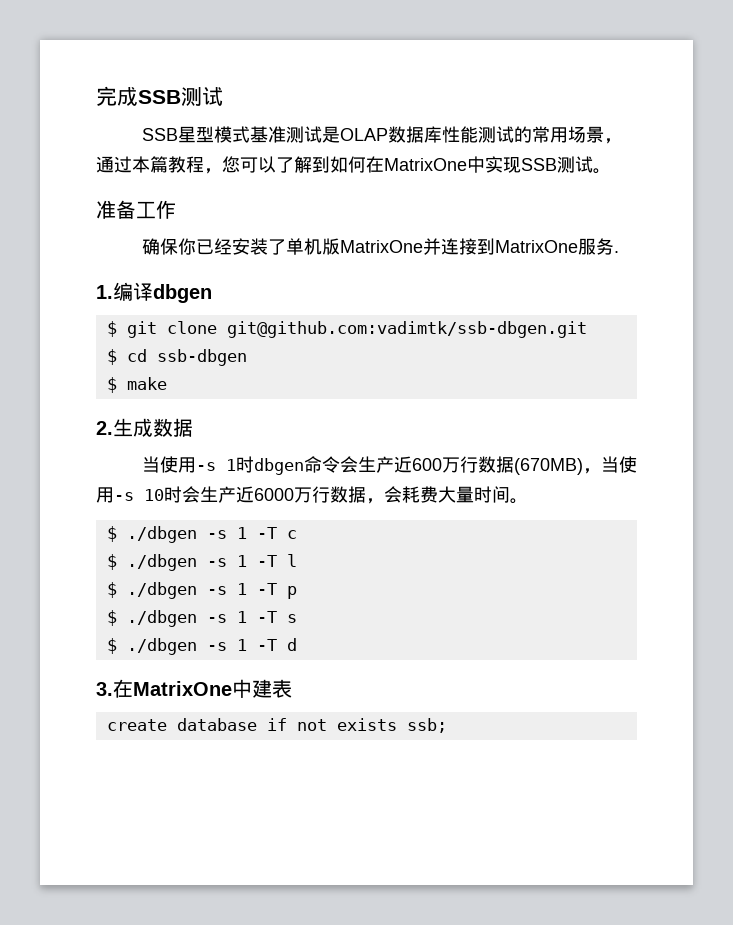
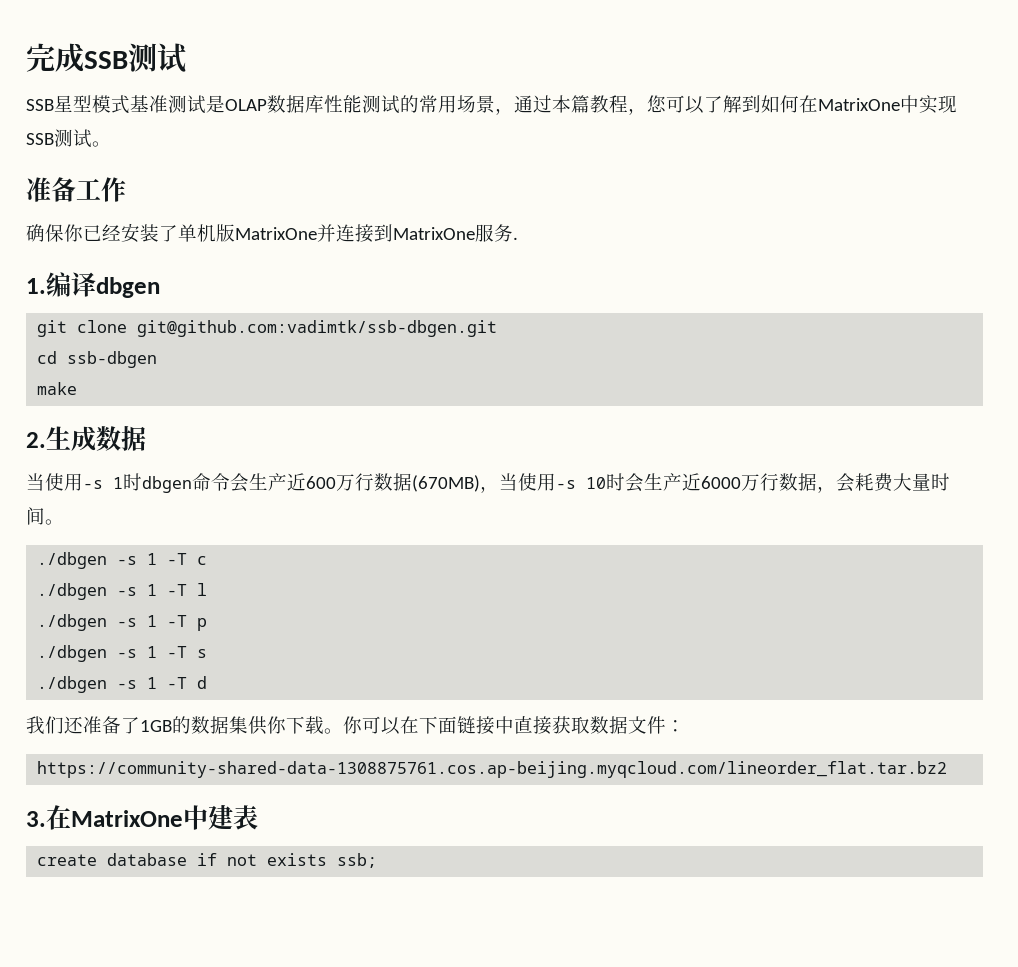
- $ git clone git@github.com:vadimtk/ssb-dbgen.git
+ git clone git@github.com:vadimtk/ssb-dbgen.git
- $ cd ssb-dbgen
+ cd ssb-dbgen
- $ make
+ make
- $ ./dbgen -s 1 -T c
+ ./dbgen -s 1 -T c
- $ ./dbgen -s 1 -T l
+ ./dbgen -s 1 -T l
- $ ./dbgen -s 1 -T p
+ ./dbgen -s 1 -T p
- $ ./dbgen -s 1 -T s
+ ./dbgen -s 1 -T s
- $ ./dbgen -s 1 -T d
+ ./dbgen -s 1 -T d
+ 我们还准备了1GB的数据集供你下载。你可以在下面链接中直接获取数据文件：
+ https://community-shared-data-1308875761.cos.ap-beijing.myqcloud.com/lineorder_flat.tar.bz2

